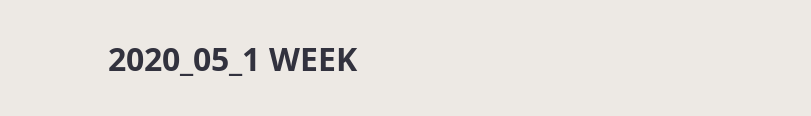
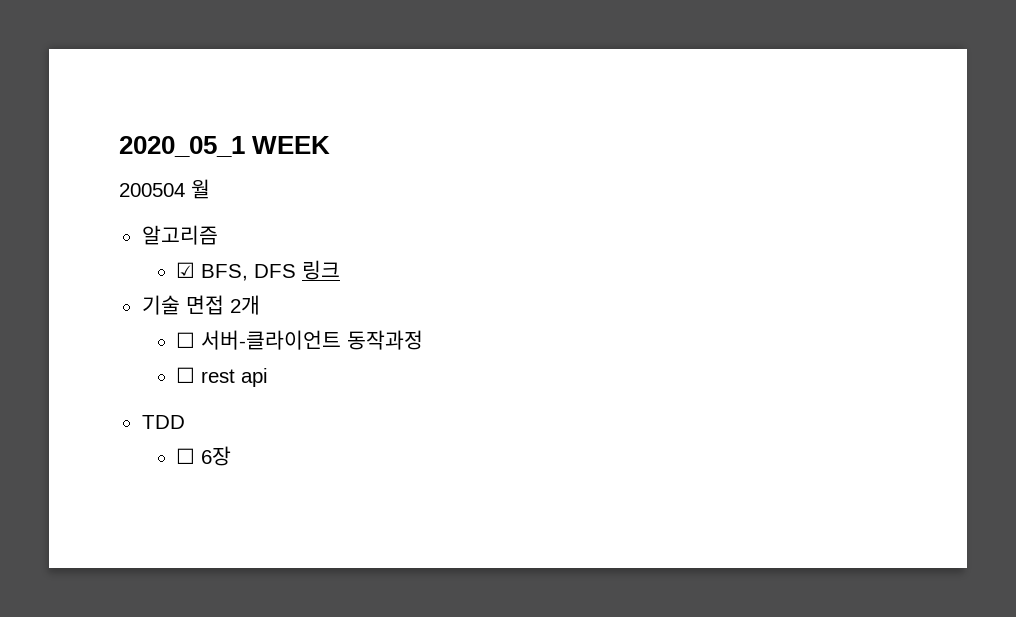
+ 200504 월
+ 알고리즘
+ ☑ BFS, DFS 링크
+ 기술 면접 2개
+ ☐ 서버-클라이언트 동작과정
+ ☐ rest api
+ TDD
+ ☐ 6장

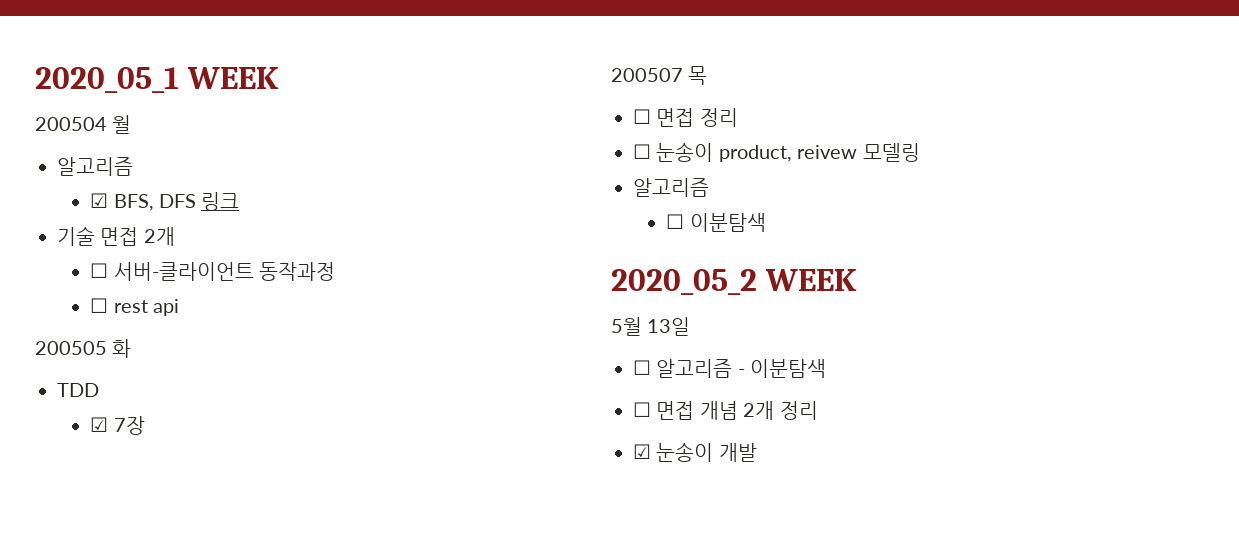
+ 200505 화
- ☐ 6장
+ ☑ 7장
+ 200507 목
+ ☐ 면접 정리
+ ☐ 눈송이 product, reivew 모델링
+ 알고리즘
+ ☐ 이분탐색
+ 2020_05_2 WEEK
+ 5월 13일
+ ☐ 알고리즘 - 이분탐색
+ ☐ 면접 개념 2개 정리
+ ☑ 눈송이 개발

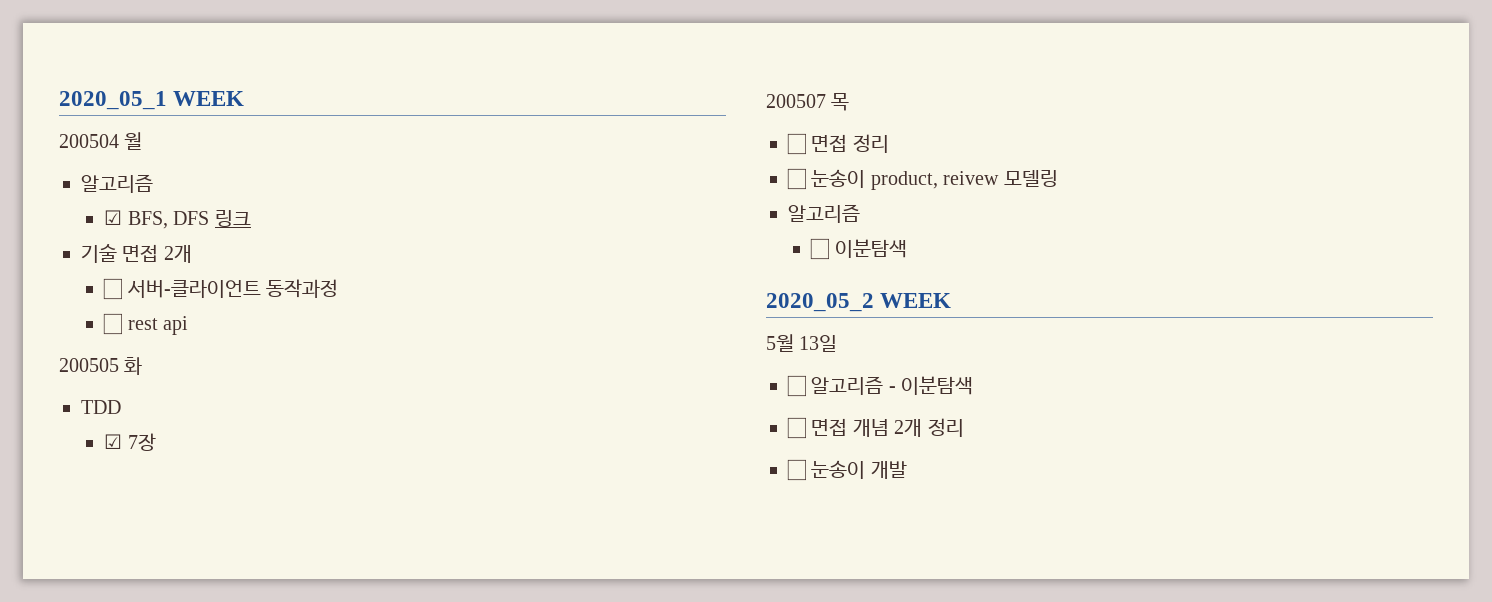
- ☑ 눈송이 개발
+ ☐ 눈송이 개발

